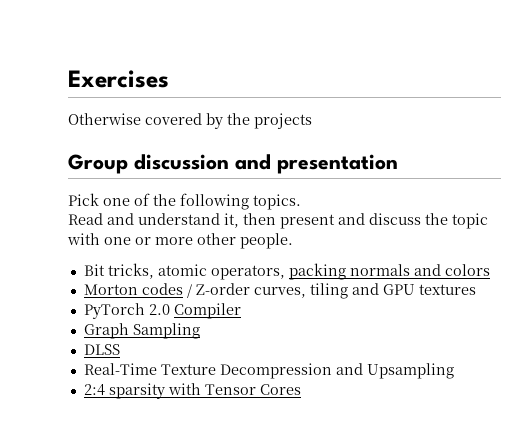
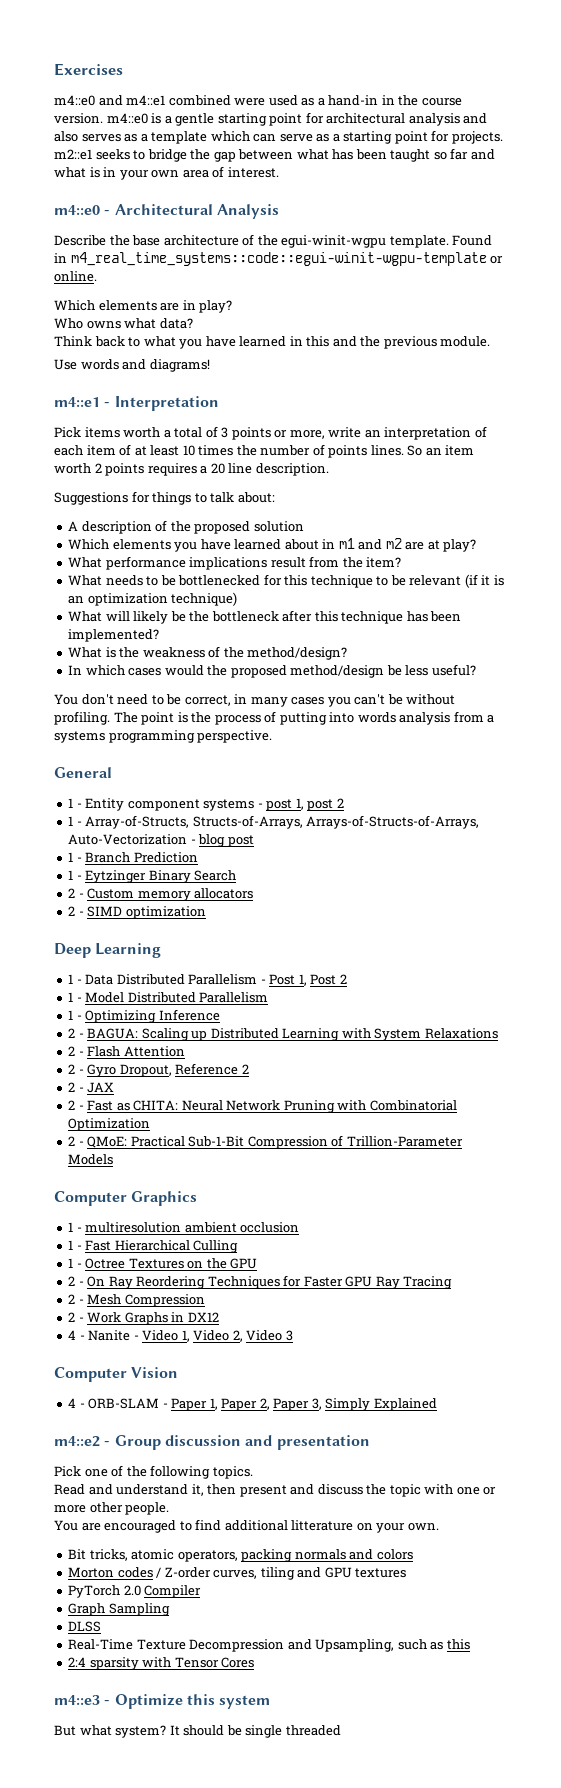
- Otherwise covered by the projects
- Group discussion and presentation
+ m4::e0 and m4::e1 combined were used as a hand-in in the course version. m4::e0 is a gentle starting point for architectural analysis and also serves as a template which can serve as a starting point for projects. m2::e1 seeks to bridge the gap between what has been taught so far and what is in your own area of interest.
+ m4::e0 - Architectural Analysis
+ Describe the base architecture of the egui-winit-wgpu template. Found in m4_real_time_systems::code::egui-winit-wgpu-template or online.
+ Which elements are in play?
+ Who owns what data?
+ Think back to what you have learned in this and the previous module.
+ Use words and diagrams!
+ m4::e1 - Interpretation
+ Pick items worth a total of 3 points or more, write an interpretation of each item of at least 10 times the number of points lines. So an item worth 2 points requires a 20 line description.
+ Suggestions for things to talk about:
+ A description of the proposed solution
+ Which elements you have learned about in m1 and m2 are at play?
+ What performance implications result from the item?
+ What needs to be bottlenecked for this technique to be relevant (if it is an optimization technique)
+ What will likely be the bottleneck after this technique has been implemented?
+ What is the weakness of the method/design?
+ In which cases would the proposed method/design be less useful?
+ You don't need to be correct, in many cases you can't be without profiling. The point is the process of putting into words analysis from a systems programming perspective.
+ General
+ 1 - Entity component systems - post 1, post 2
+ 1 - Array-of-Structs, Structs-of-Arrays, Arrays-of-Structs-of-Arrays, Auto-Vectorization - blog post
+ 1 - Branch Prediction
+ 1 - Eytzinger Binary Search
+ 2 - Custom memory allocators
+ 2 - SIMD optimization
+ Deep Learning
+ 1 - Data Distributed Parallelism - Post 1, Post 2
+ 1 - Model Distributed Parallelism
+ 1 - Optimizing Inference
+ 2 - BAGUA: Scaling up Distributed Learning with System Relaxations
+ 2 - Flash Attention
+ 2 - Gyro Dropout, Reference 2
+ 2 - JAX
+ 2 - Fast as CHITA: Neural Network Pruning with Combinatorial Optimization
+ 2 - QMoE: Practical Sub-1-Bit Compression of Trillion-Parameter Models
+ Computer Graphics
+ 1 - multiresolution ambient occlusion
+ 1 - Fast Hierarchical Culling
+ 1 - Octree Textures on the GPU
+ 2 - On Ray Reordering Techniques for Faster GPU Ray Tracing
+ 2 - Mesh Compression
+ 2 - Work Graphs in DX12
+ 4 - Nanite - Video 1, Video 2, Video 3
+ Computer Vision
+ 4 - ORB-SLAM - Paper 1, Paper 2, Paper 3, Simply Explained
+ m4::e2 - Group discussion and presentation
+ You are encouraged to find additional litterature on your own.
- Real-Time Texture Decompression and Upsampling
+ Real-Time Texture Decompression and Upsampling, such as this
+ m4::e3 - Optimize this system
+ But what system? It should be single threaded

